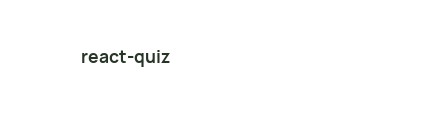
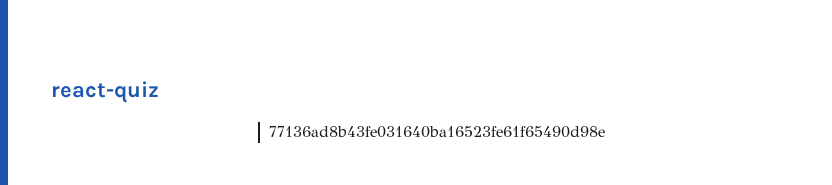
+ 77136ad8b43fe031640ba16523fe61f65490d98e

